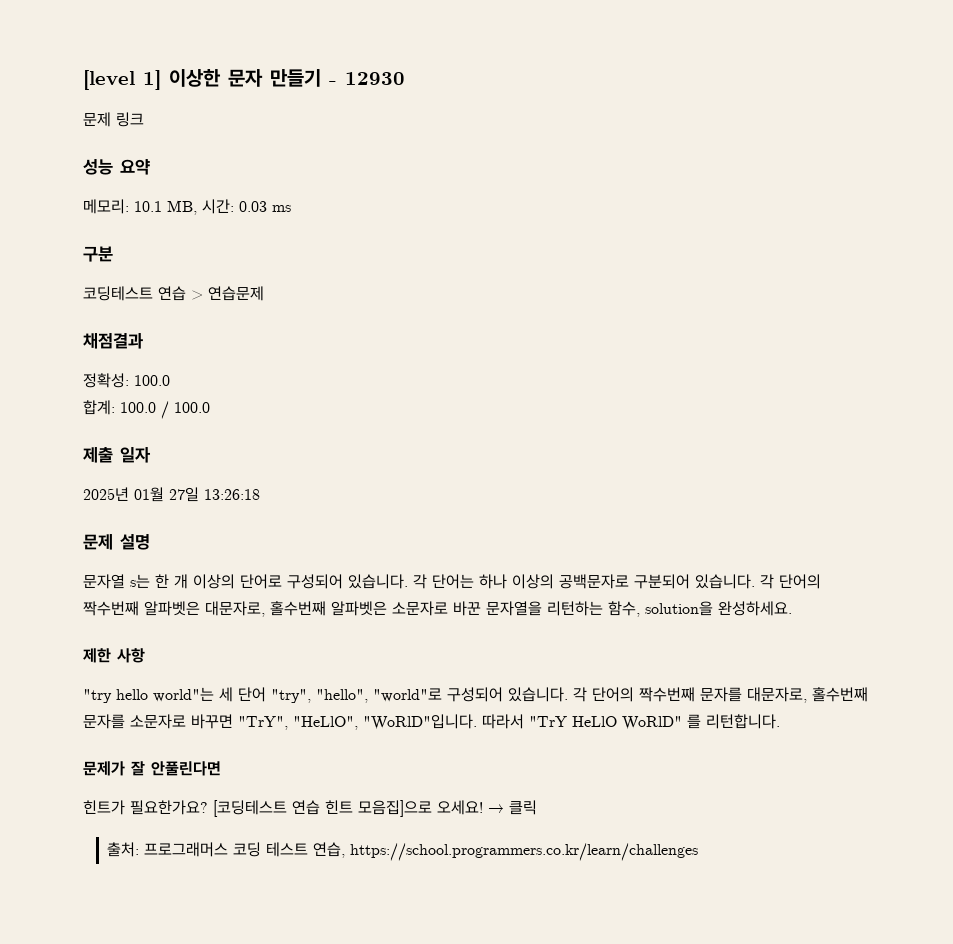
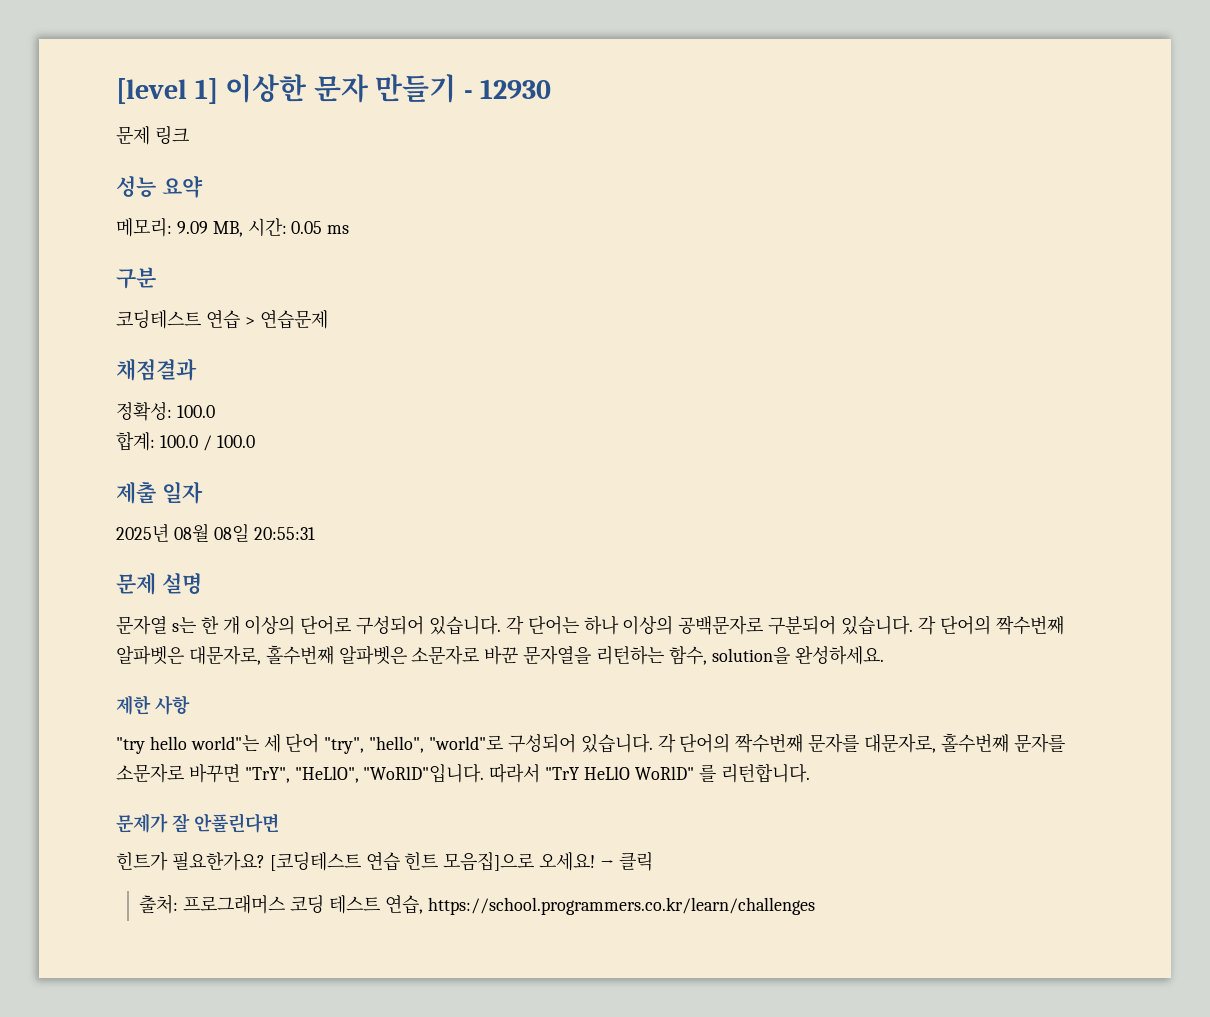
- 메모리: 10.1 MB, 시간: 0.03 ms
+ 메모리: 9.09 MB, 시간: 0.05 ms
- 2025년 01월 27일 13:26:18
+ 2025년 08월 08일 20:55:31

